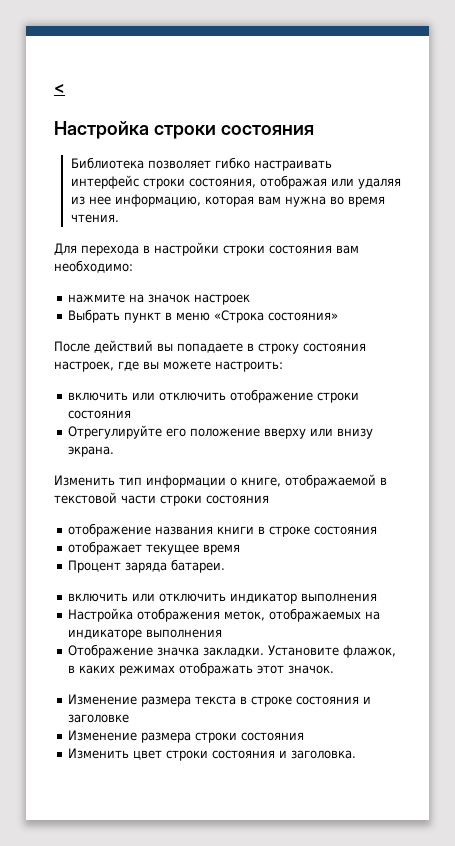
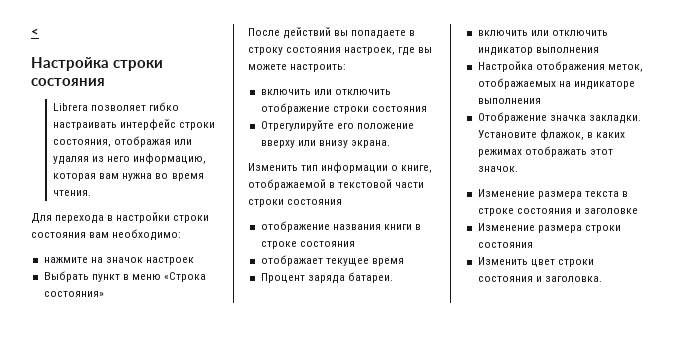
- Библиотека позволяет гибко настраивать интерфейс строки состояния, отображая или удаляя из нее информацию, которая вам нужна во время чтения.
+ Librera позволяет гибко настраивать интерфейс строки состояния, отображая или удаляя из него информацию, которая вам нужна во время чтения.

